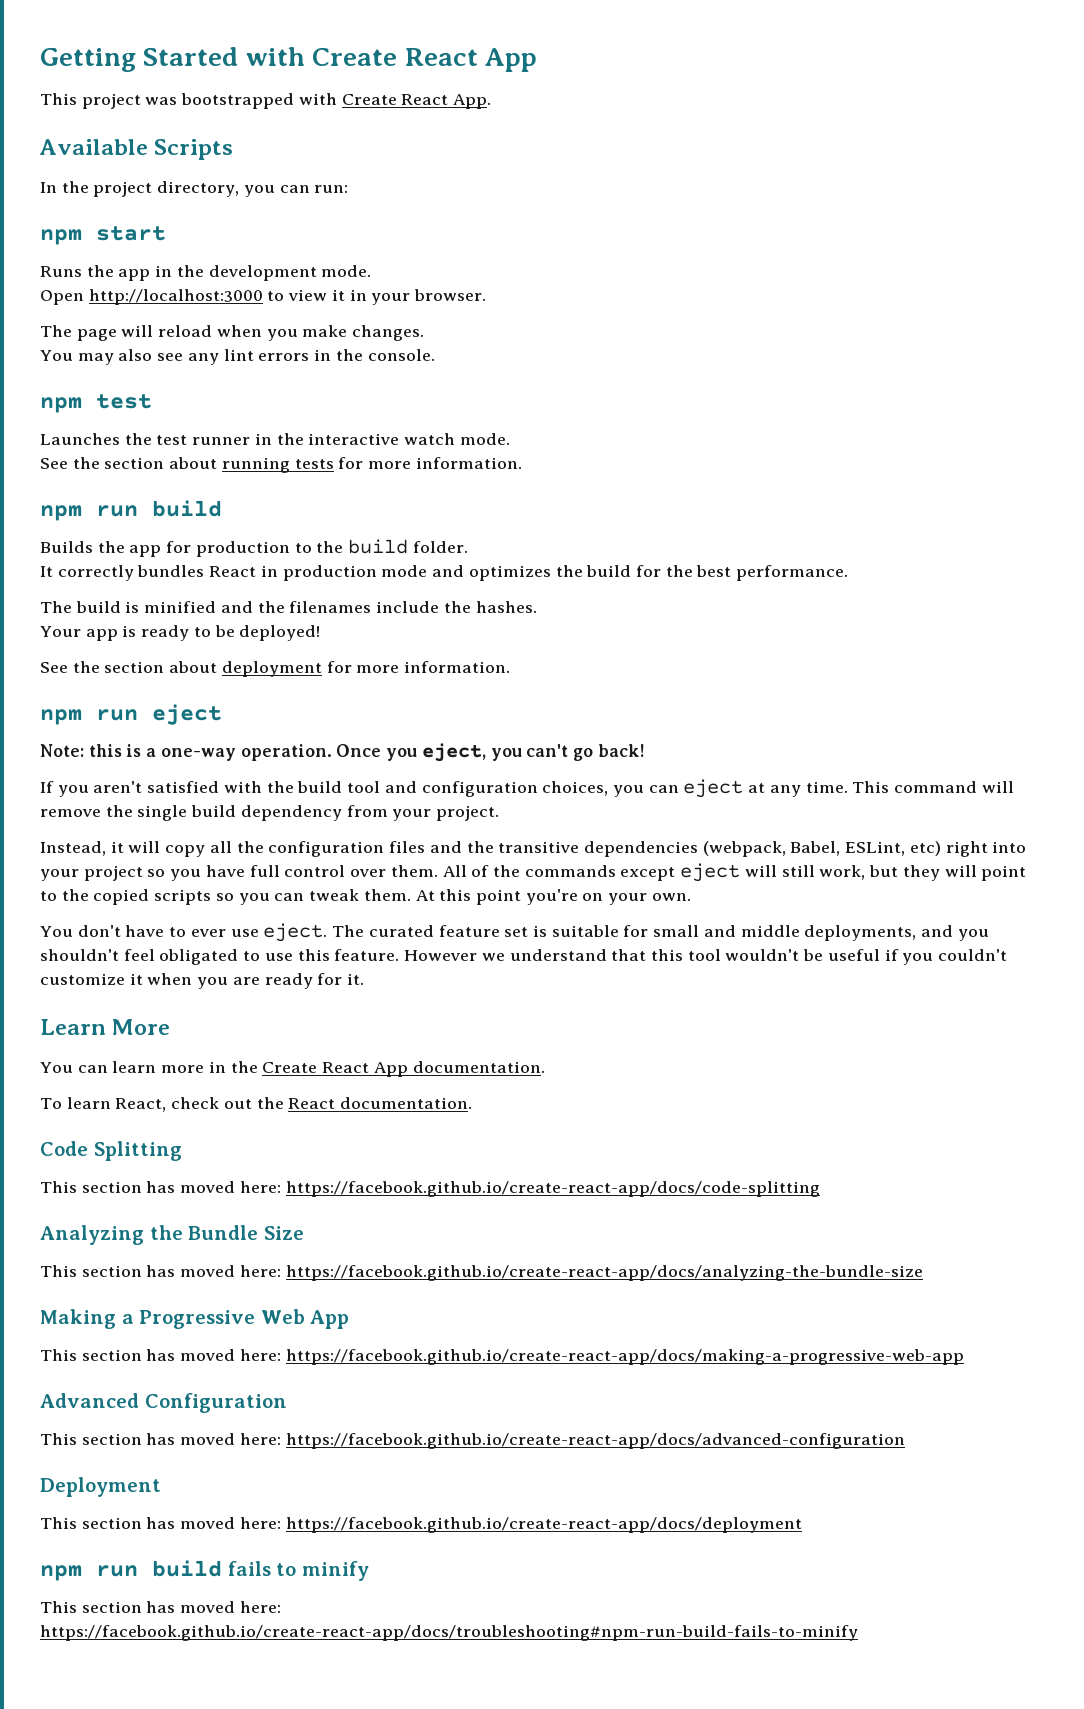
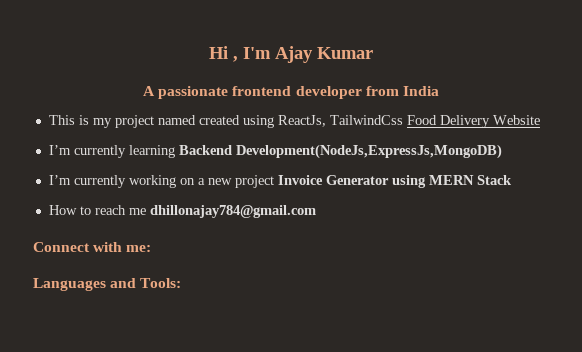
- Getting Started with Create React App
- This project was bootstrapped with Create React App.
- Available Scripts
- In the project directory, you can run:
- npm start
- Runs the app in the development mode.
- Open http://localhost:3000 to view it in your browser.
- The page will reload when you make changes.
- You may also see any lint errors in the console.
- npm test
- Launches the test runner in the interactive watch mode.
- See the section about running tests for more information.
- npm run build
- Builds the app for production to the build folder.
- It correctly bundles React in production mode and optimizes the build for the best performance.
- The build is minified and the filenames include the hashes.
- Your app is ready to be deployed!
- See the section about deployment for more information.
- npm run eject
- Note: this is a one-way operation. Once you eject, you can't go back!
- If you aren't satisfied with the build tool and configuration choices, you can eject at any time. This command will remove the single build dependency from your project.
- Instead, it will copy all the configuration files and the transitive dependencies (webpack, Babel, ESLint, etc) right into your project so you have full control over them. All of the commands except eject will still work, but they will point to the copied scripts so you can tweak them. At this point you're on your own.
- You don't have to ever use eject. The curated feature set is suitable for small and middle deployments, and you shouldn't feel obligated to use this feature. However we understand that this tool wouldn't be useful if you couldn't customize it when you are ready for it.
- Learn More
- You can learn more in the Create React App documentation.
- To learn React, check out the React documentation.
- Code Splitting
- This section has moved here: https://facebook.github.io/create-react-app/docs/code-splitting
- Analyzing the Bundle Size
- This section has moved here: https://facebook.github.io/create-react-app/docs/analyzing-the-bundle-size
- Making a Progressive Web App
- This section has moved here: https://facebook.github.io/create-react-app/docs/making-a-progressive-web-app
- Advanced Configuration
- This section has moved here: https://facebook.github.io/create-react-app/docs/advanced-configuration
- Deployment
- This section has moved here: https://facebook.github.io/create-react-app/docs/deployment
- npm run build fails to minify
- This section has moved here: https://facebook.github.io/create-react-app/docs/troubleshooting#npm-run-build-fails-to-minify
+ Hi , I'm Ajay Kumar
+ A passionate frontend developer from India
+ This is my project named created using ReactJs, TailwindCss Food Delivery Website
+ I’m currently learning Backend Development(NodeJs,ExpressJs,MongoDB)
+ I’m currently working on a new project Invoice Generator using MERN Stack
+ How to reach me dhillonajay784@gmail.com
+ Connect with me:
+ Languages and Tools:

